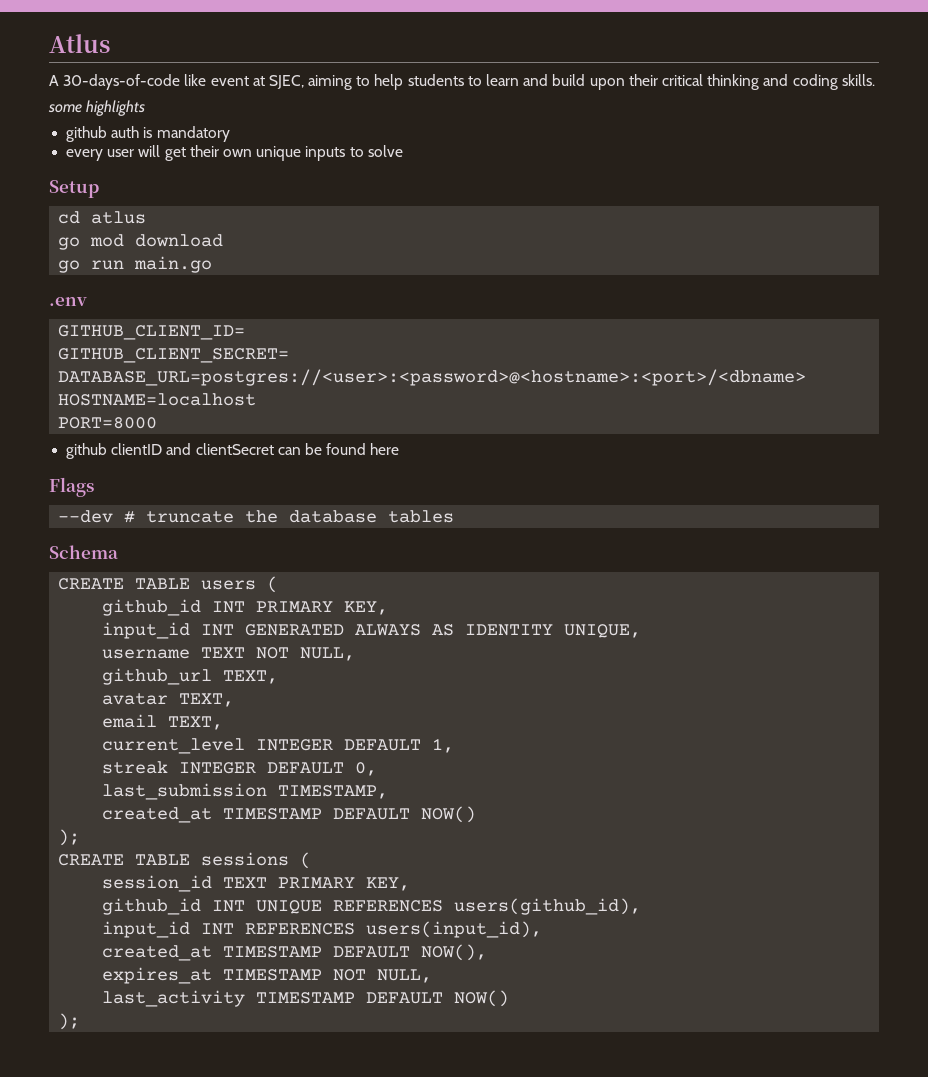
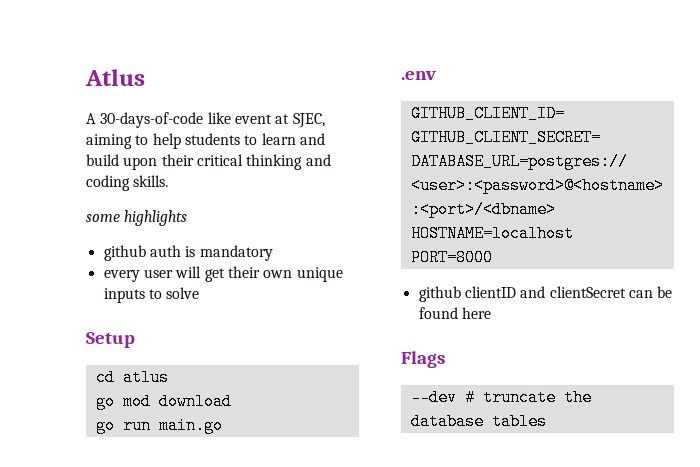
- Schema
- CREATE TABLE users (
- github_id INT PRIMARY KEY,
- input_id INT GENERATED ALWAYS AS IDENTITY UNIQUE,
- username TEXT NOT NULL,
- github_url TEXT,
- avatar TEXT,
- email TEXT,
- current_level INTEGER DEFAULT 1,
- streak INTEGER DEFAULT 0,
- last_submission TIMESTAMP,
- created_at TIMESTAMP DEFAULT NOW()
- );
- CREATE TABLE sessions (
- session_id TEXT PRIMARY KEY,
- github_id INT UNIQUE REFERENCES users(github_id),
- input_id INT REFERENCES users(input_id),
- created_at TIMESTAMP DEFAULT NOW(),
- expires_at TIMESTAMP NOT NULL,
- last_activity TIMESTAMP DEFAULT NOW()
- );

